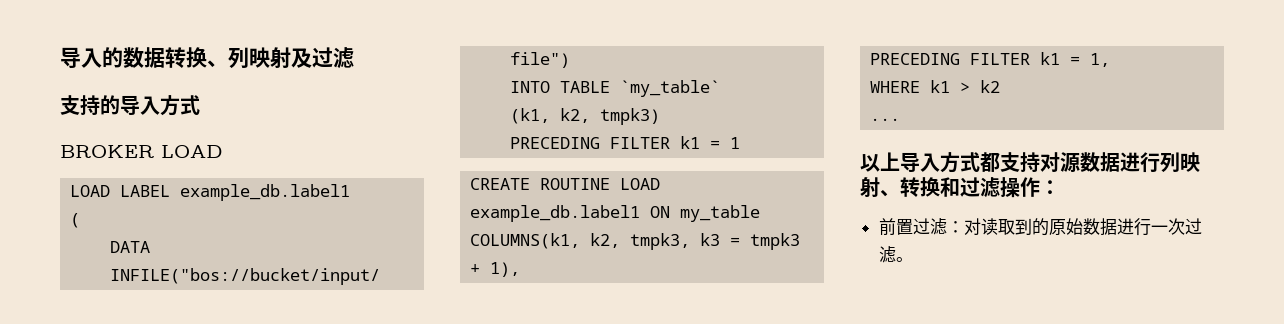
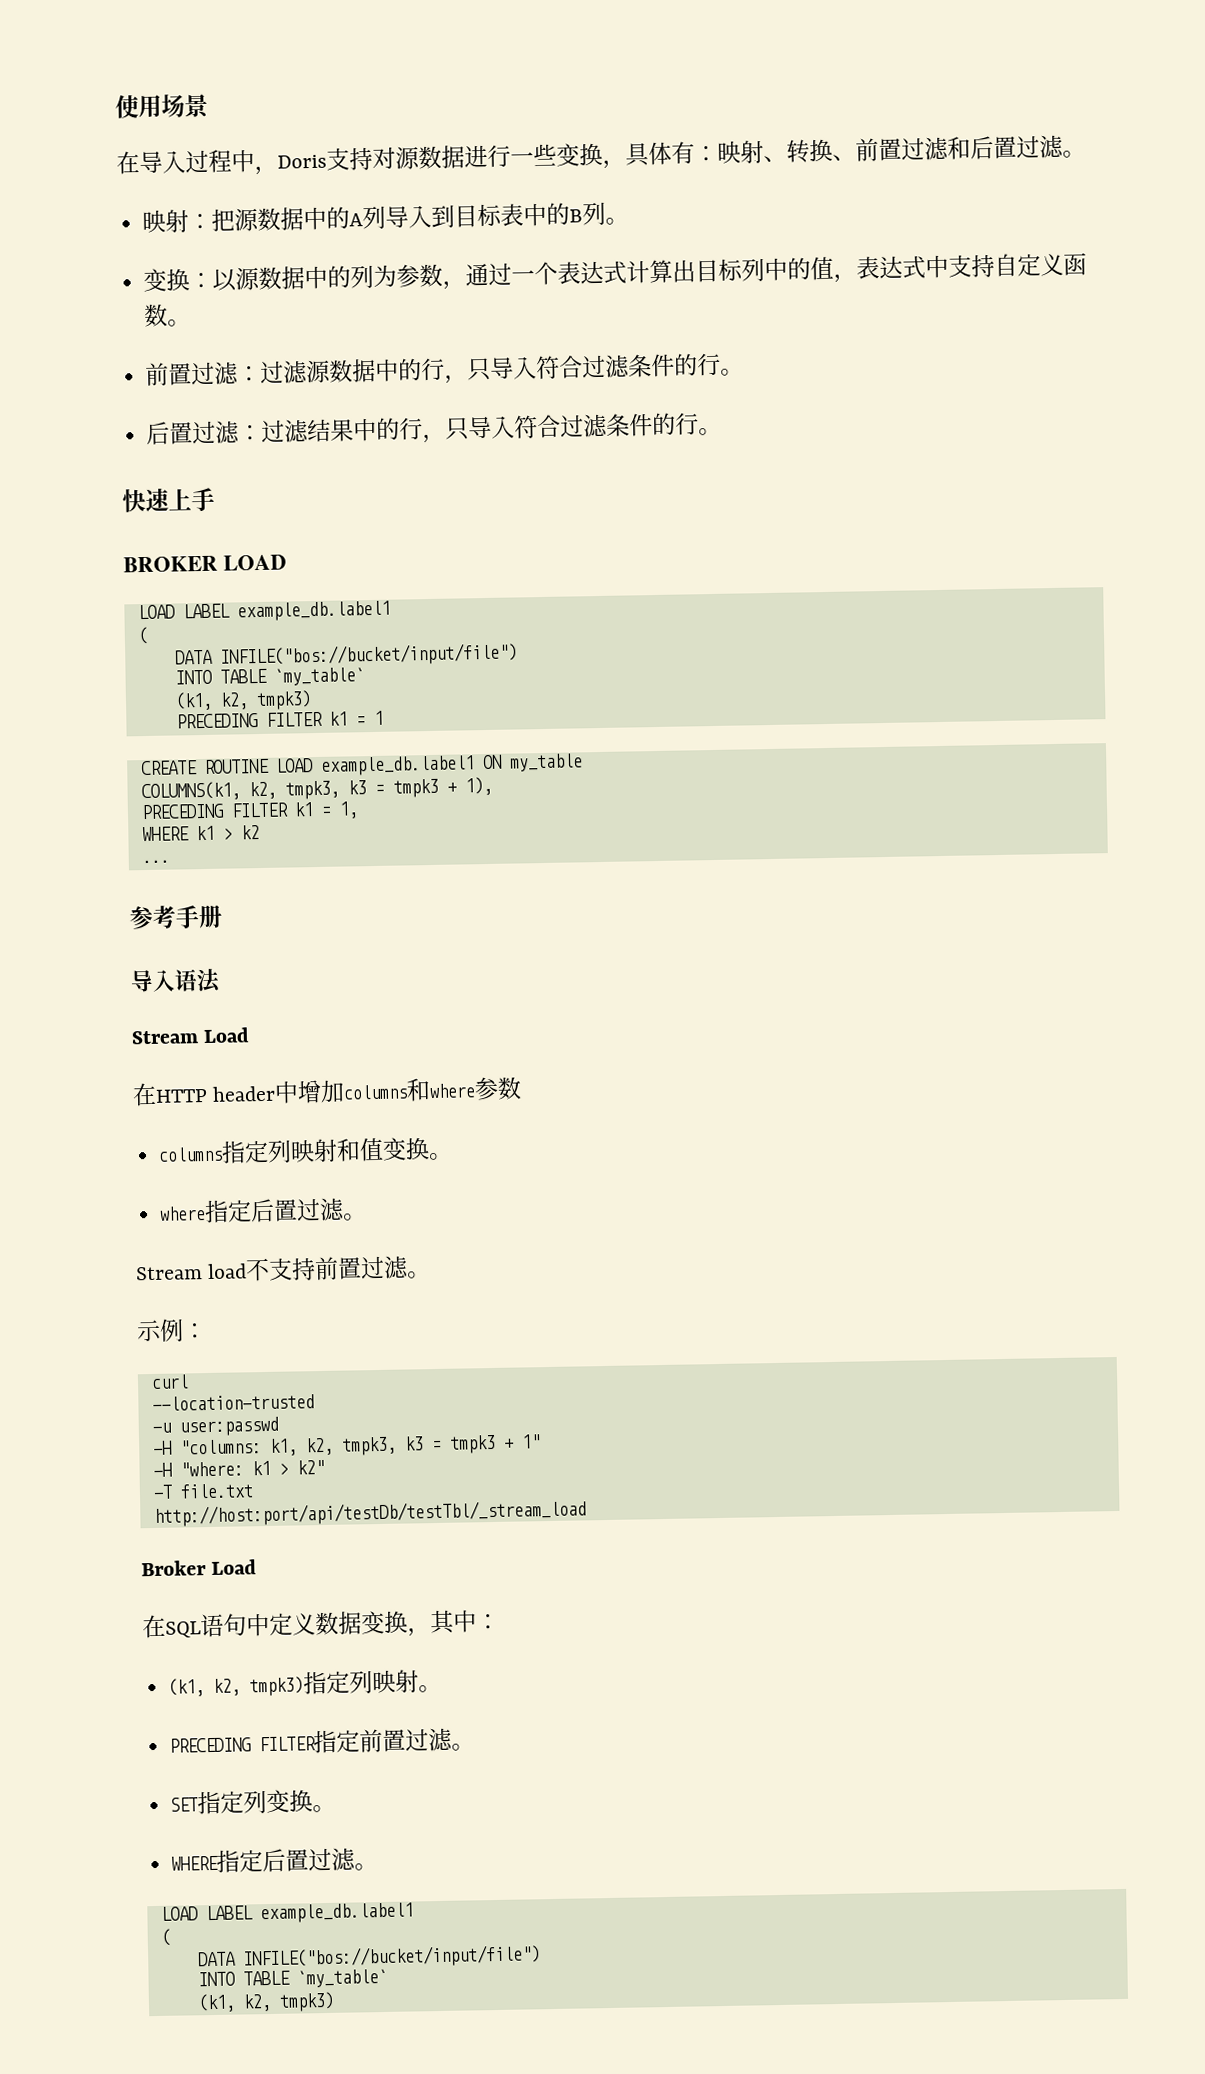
- 导入的数据转换、列映射及过滤
- 支持的导入方式
+ 使用场景
+ 在导入过程中，Doris支持对源数据进行一些变换，具体有：映射、转换、前置过滤和后置过滤。
+ 映射：把源数据中的A列导入到目标表中的B列。
+ 变换：以源数据中的列为参数，通过一个表达式计算出目标列中的值，表达式中支持自定义函数。
+ 前置过滤：过滤源数据中的行，只导入符合过滤条件的行。
+ 后置过滤：过滤结果中的行，只导入符合过滤条件的行。
+ 快速上手
- 以上导入方式都支持对源数据进行列映射、转换和过滤操作：
- 前置过滤：对读取到的原始数据进行一次过滤。
+ 参考手册
+ 导入语法
+ Stream Load
+ 在HTTP header中增加columns和where参数
+ columns指定列映射和值变换。
+ where指定后置过滤。
+ Stream load不支持前置过滤。
+ 示例：
+ curl
+ --location-trusted
+ -u user:passwd
+ -H "columns: k1, k2, tmpk3, k3 = tmpk3 + 1"
+ -H "where: k1 > k2"
+ -T file.txt
+ http://host:port/api/testDb/testTbl/_stream_load
+ Broker Load
+ 在SQL语句中定义数据变换，其中：
+ (k1, k2, tmpk3)指定列映射。
+ PRECEDING FILTER指定前置过滤。
+ SET指定列变换。
+ WHERE指定后置过滤。
+ LOAD LABEL example_db.label1
+ (
+ DATA INFILE("bos://bucket/input/file")
+ INTO TABLE `my_table`
+ (k1, k2, tmpk3)

